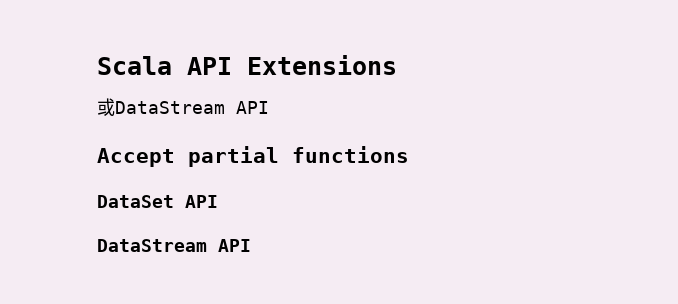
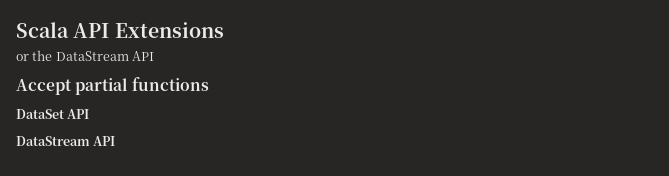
- 或DataStream API
+ or the DataStream API

